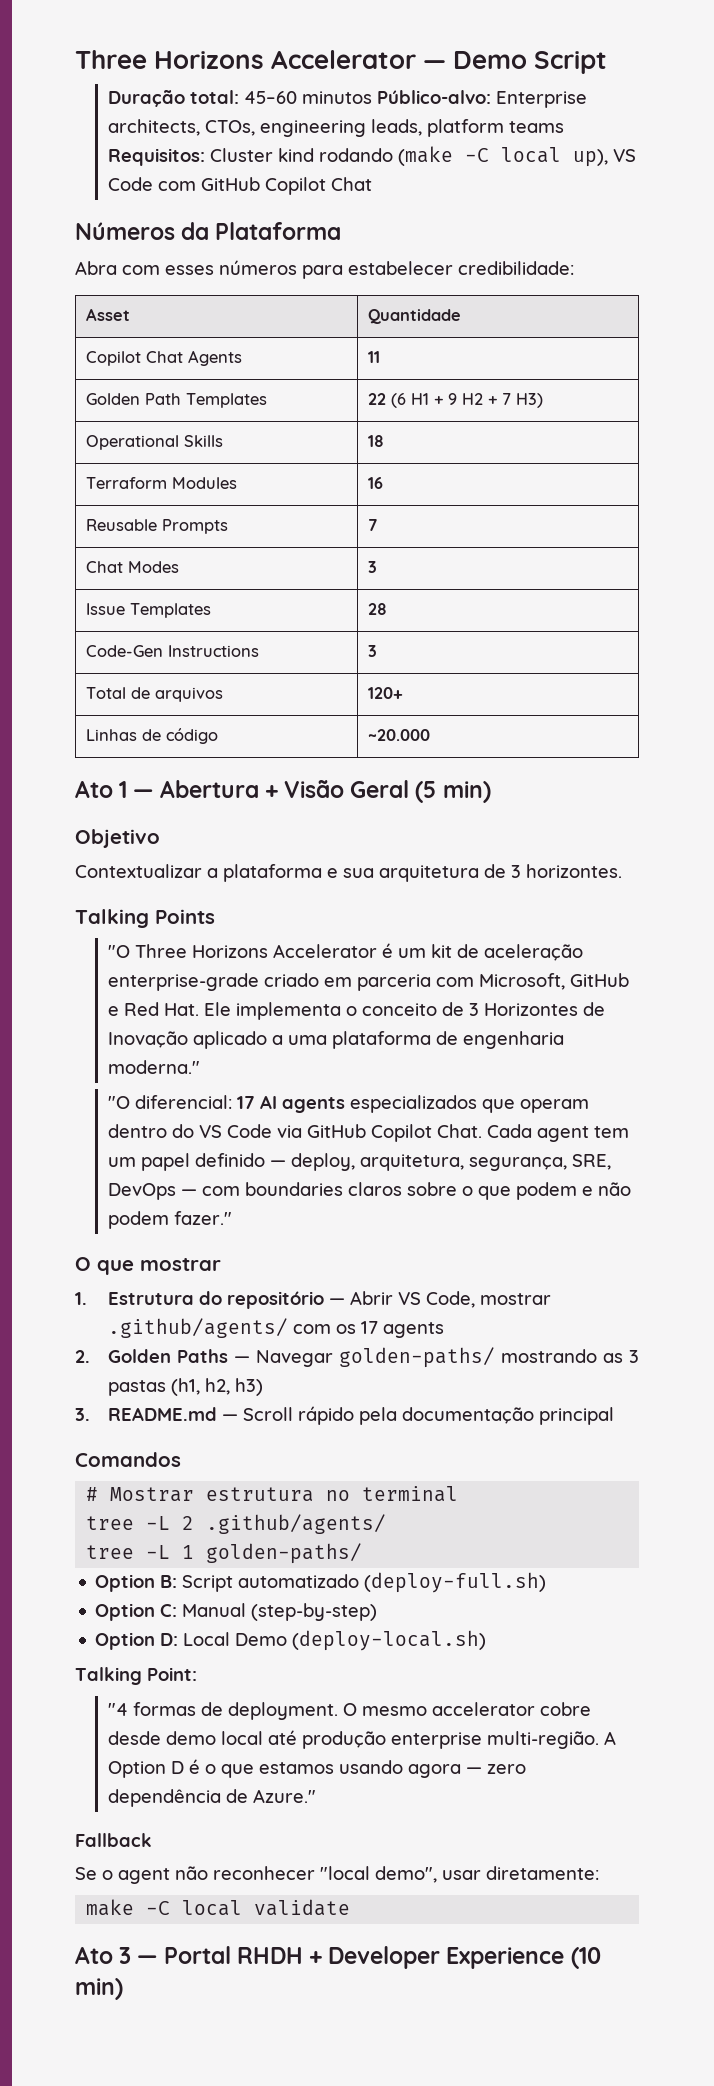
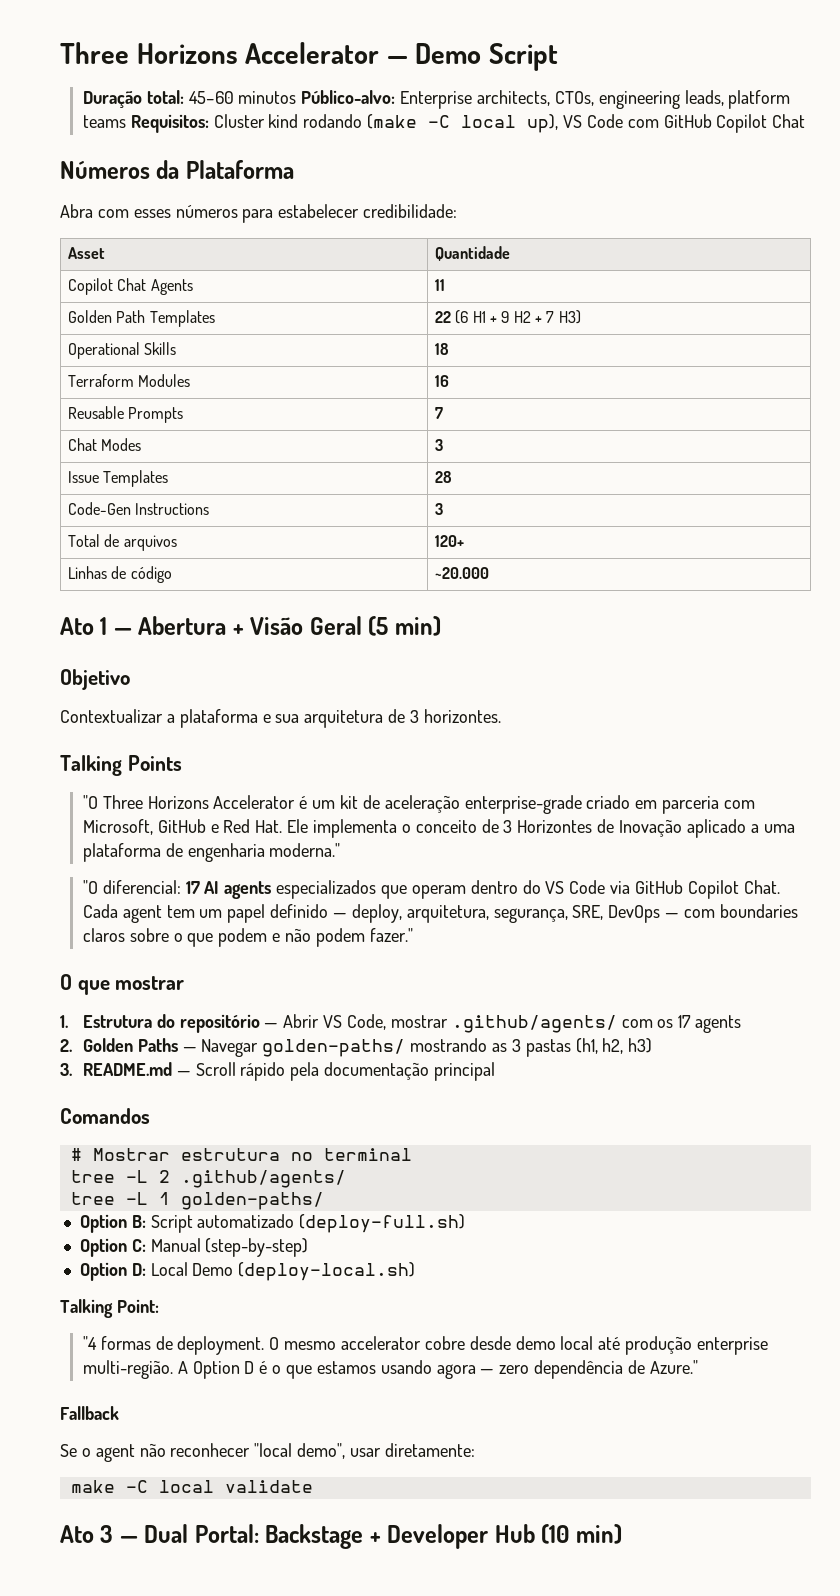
- Ato 3 — Portal RHDH + Developer Experience (10 min)
+ Ato 3 — Dual Portal: Backstage + Developer Hub (10 min)

